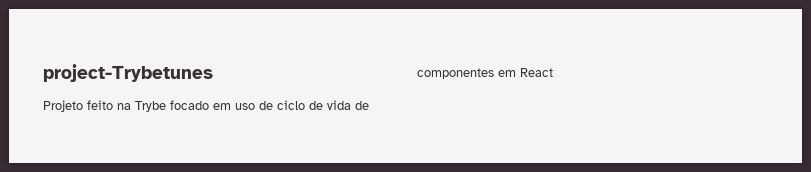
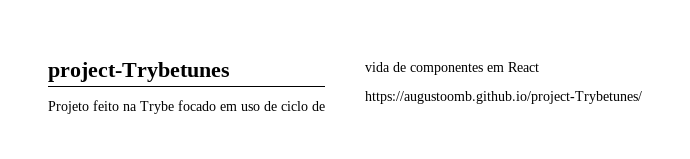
+ https://augustoomb.github.io/project-Trybetunes/

